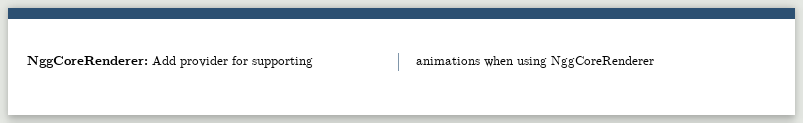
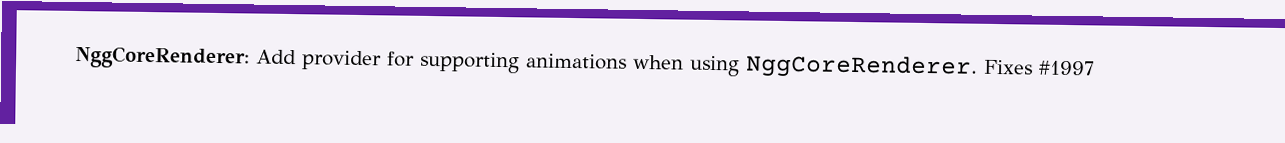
- NggCoreRenderer: Add provider for supporting animations when using NggCoreRenderer
+ NggCoreRenderer: Add provider for supporting animations when using NggCoreRenderer. Fixes #1997

